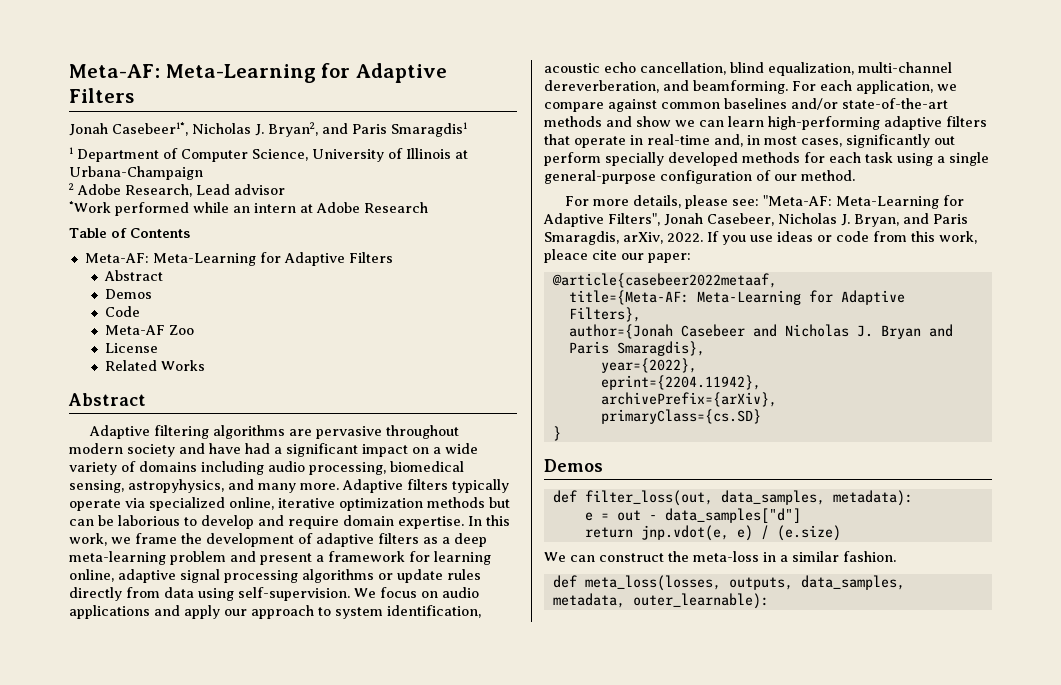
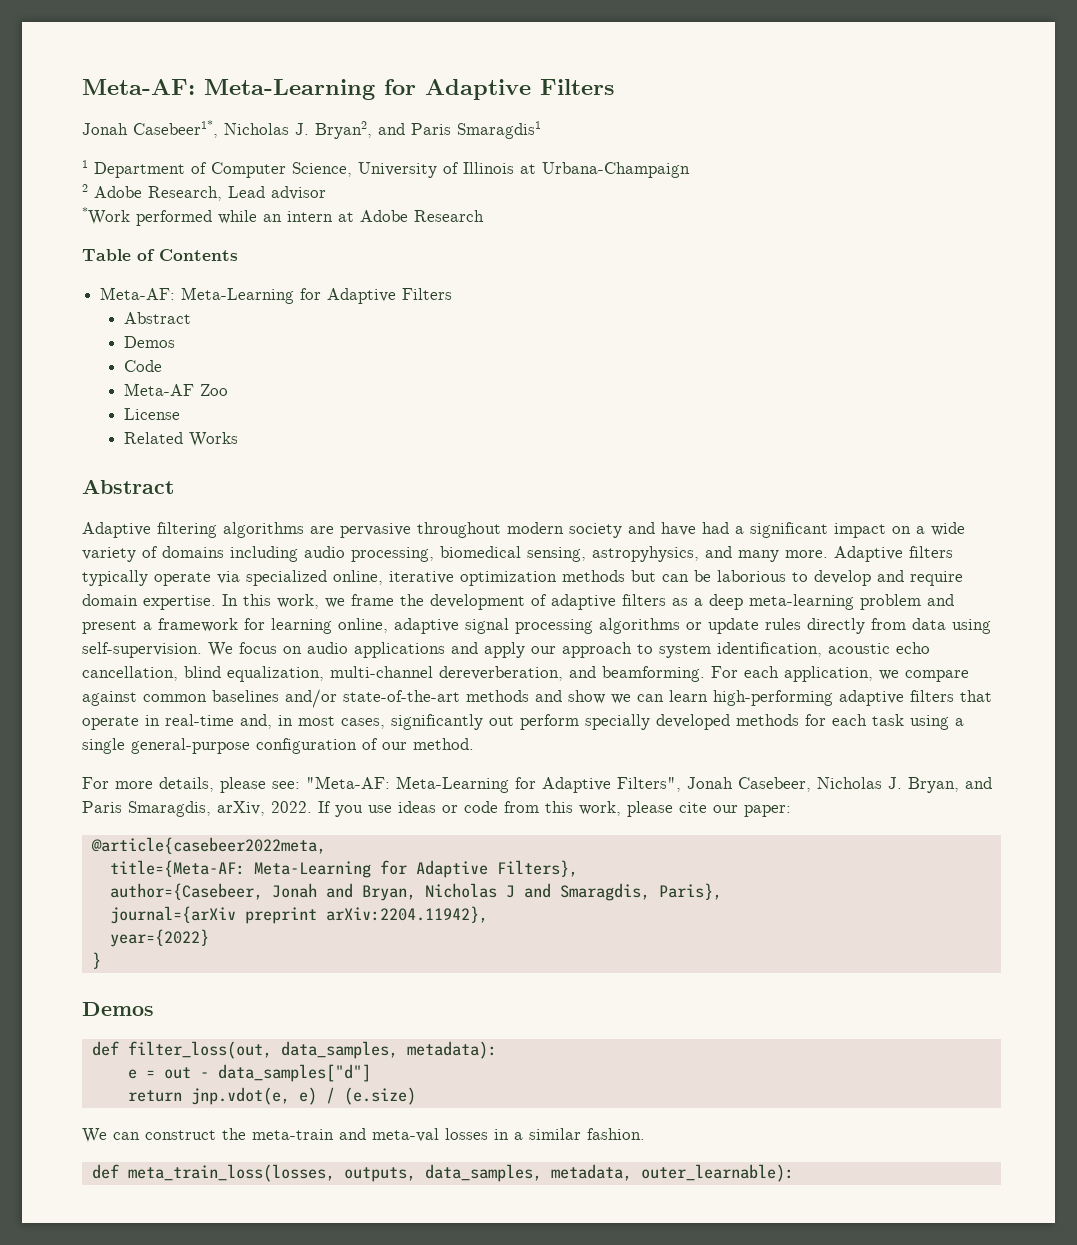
- If you use ideas or code from this work, pleace cite our paper:
+ If you use ideas or code from this work, please cite our paper:
- @article{casebeer2022metaaf,
+ @article{casebeer2022meta,
- author={Jonah Casebeer and Nicholas J. Bryan and Paris Smaragdis},
- year={2022},
- eprint={2204.11942},
- archivePrefix={arXiv},
- primaryClass={cs.SD}
+ author={Casebeer, Jonah and Bryan, Nicholas J and Smaragdis, Paris},
+ journal={arXiv preprint arXiv:2204.11942},
+ year={2022}
- We can construct the meta-loss in a similar fashion.
+ We can construct the meta-train and meta-val losses in a similar fashion.
- def meta_loss(losses, outputs, data_samples, metadata, outer_learnable):
+ def meta_train_loss(losses, outputs, data_samples, metadata, outer_learnable):

